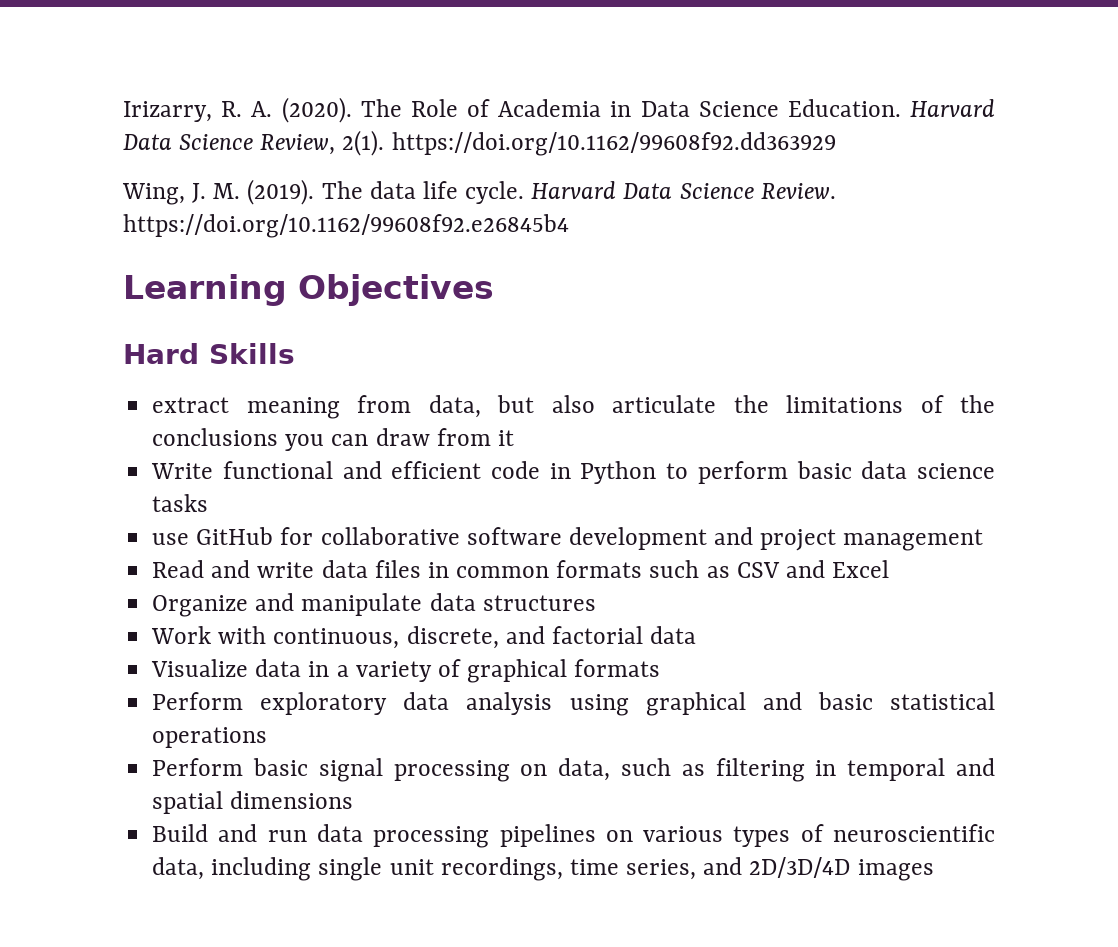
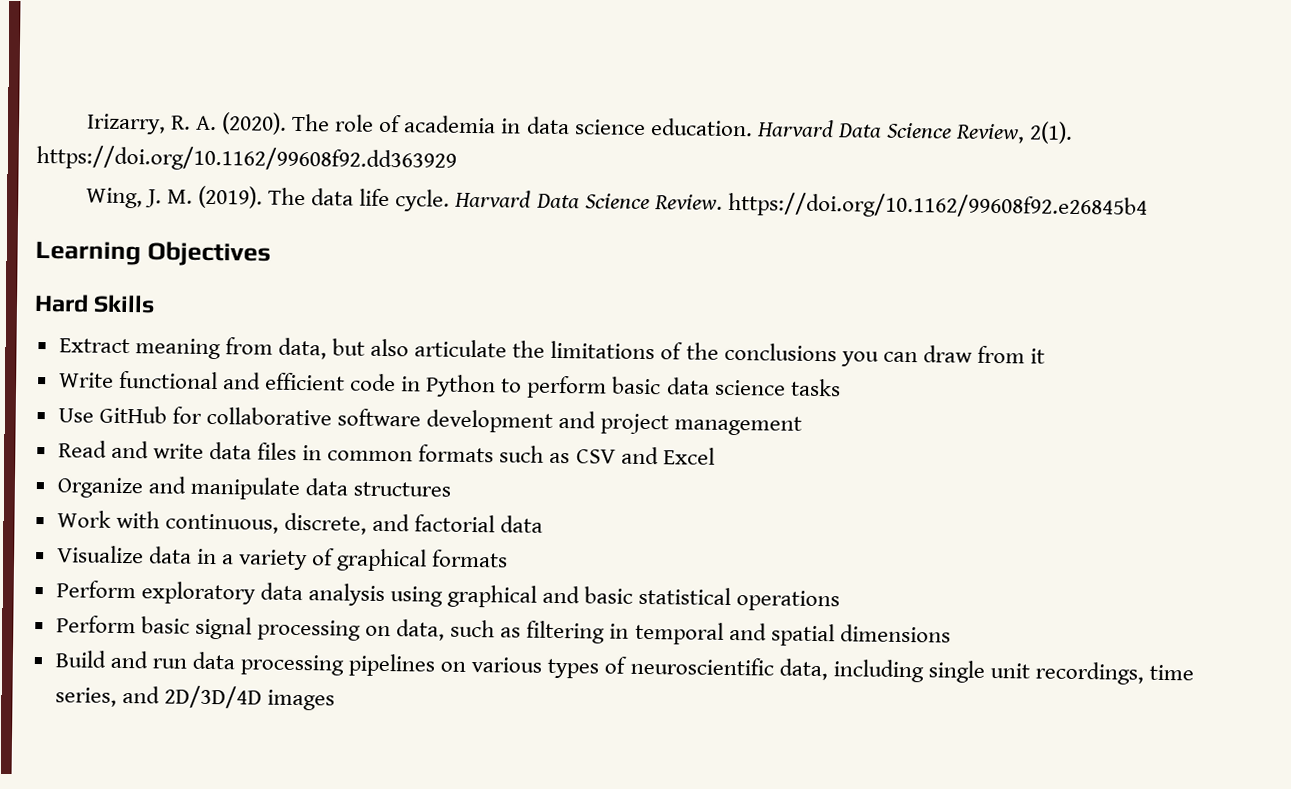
- The Role of Academia in Data Science Education.
+ The role of academia in data science education.
- extract meaning from data, but also articulate the limitations of the conclusions you can draw from it
+ Extract meaning from data, but also articulate the limitations of the conclusions you can draw from it
- use GitHub for collaborative software development and project management
+ Use GitHub for collaborative software development and project management

